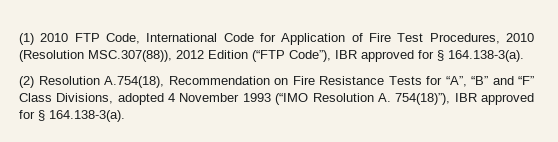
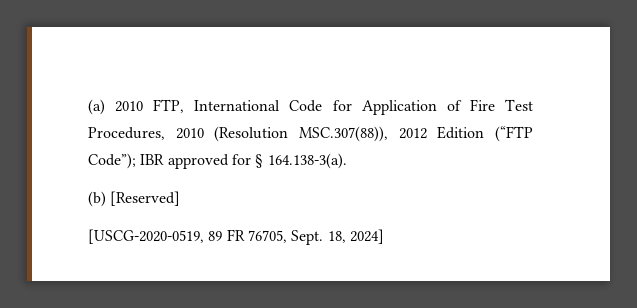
- (1) 2010 FTP Code, International Code for Application of Fire Test Procedures, 2010 (Resolution MSC.307(88)), 2012 Edition (“FTP Code”), IBR approved for § 164.138-3(a).
+ (a) 2010 FTP, International Code for Application of Fire Test Procedures, 2010 (Resolution MSC.307(88)), 2012 Edition (“FTP Code”); IBR approved for § 164.138-3(a).
- (2) Resolution A.754(18), Recommendation on Fire Resistance Tests for “A”, “B” and “F” Class Divisions, adopted 4 November 1993 (“IMO Resolution A. 754(18)”), IBR approved for § 164.138-3(a).
+ (b) [Reserved]
+ [USCG-2020-0519, 89 FR 76705, Sept. 18, 2024]

